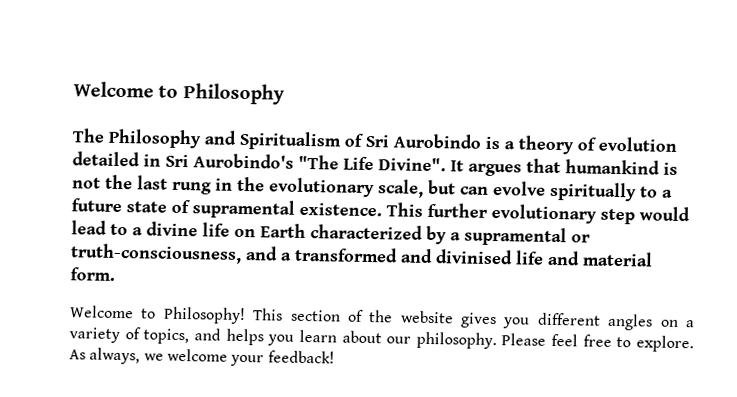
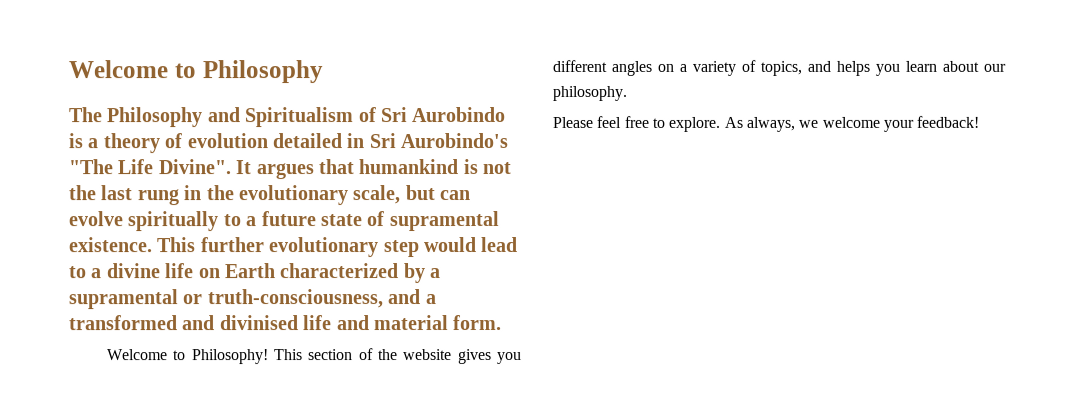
- This section of the website gives you different angles on a variety of topics, and helps you learn about our philosophy. Please feel free to explore.
+ This section of the website gives you different angles on a variety of topics, and helps you learn about our philosophy.
+ Please feel free to explore.

